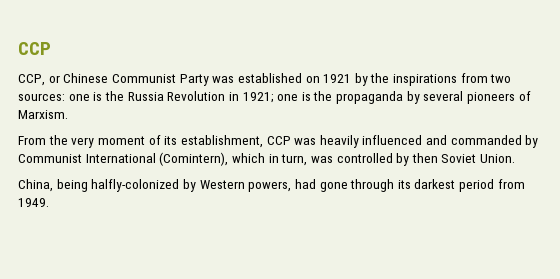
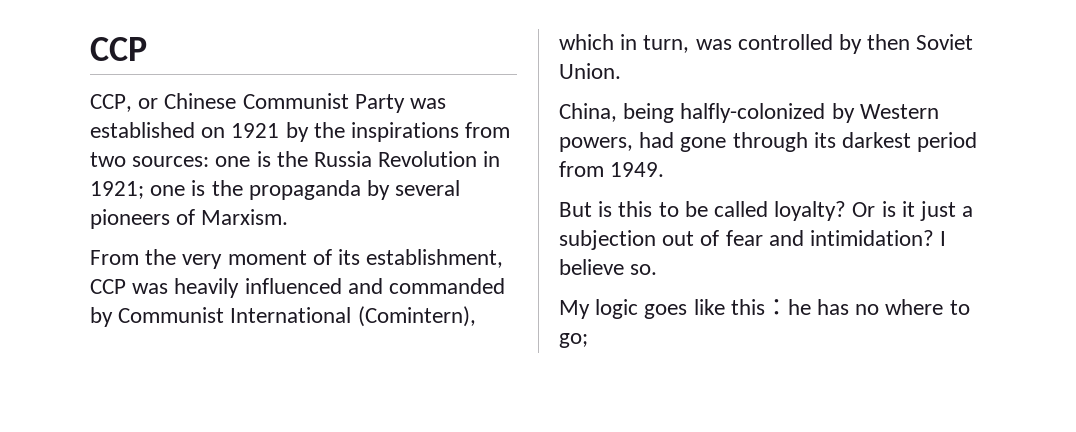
+ But is this to be called loyalty? Or is it just a subjection out of fear and intimidation? I believe so.
+ My logic goes like this：he has no where to go;

